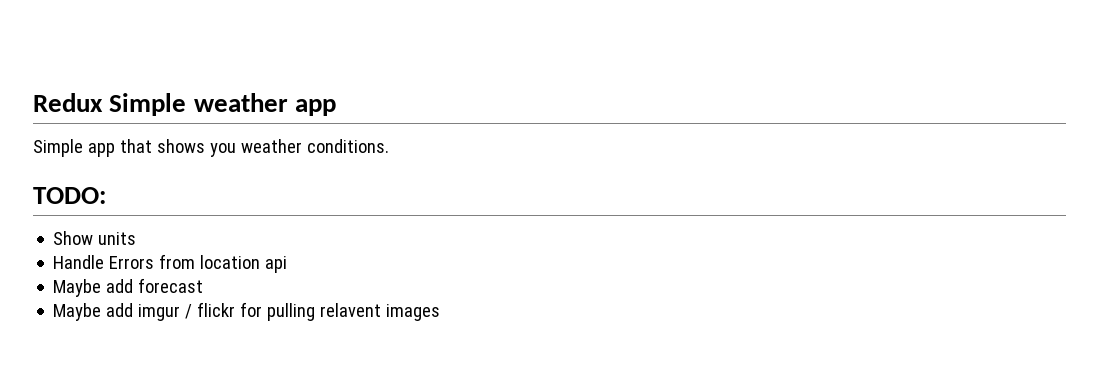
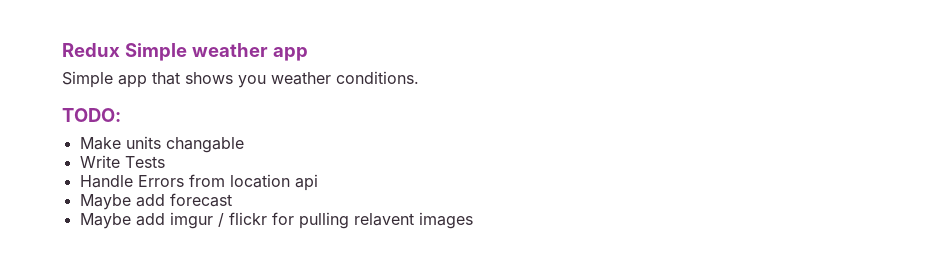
- Show units
+ Make units changable
+ Write Tests

